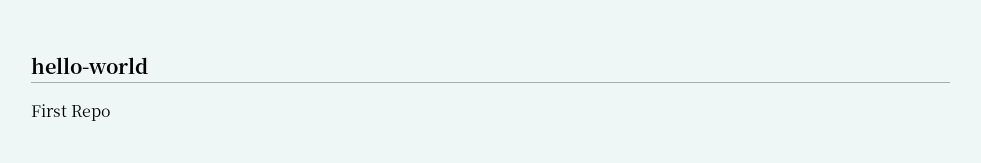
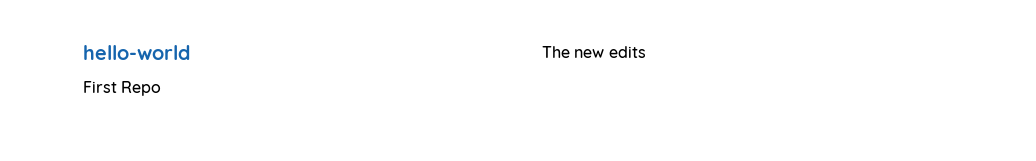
+ The new edits

